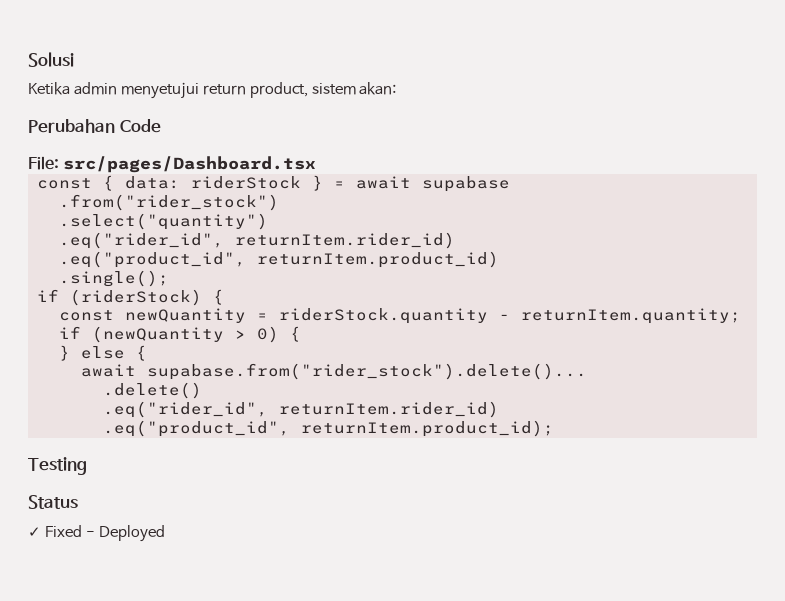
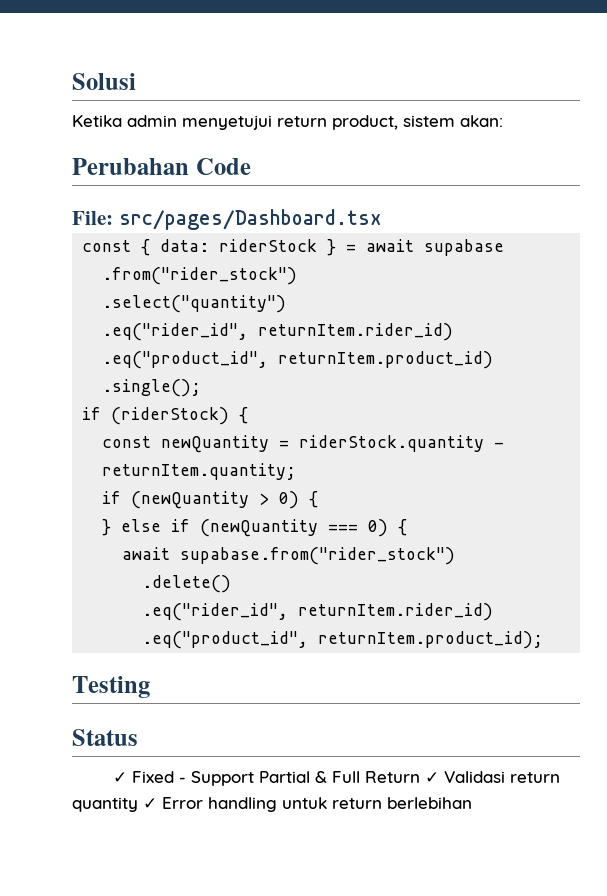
- } else {
+ } else if (newQuantity === 0) {
- await supabase.from("rider_stock").delete()...
+ await supabase.from("rider_stock")
- ✓ Fixed - Deployed
+ ✓ Fixed - Support Partial & Full Return ✓ Validasi return quantity ✓ Error handling untuk return berlebihan

